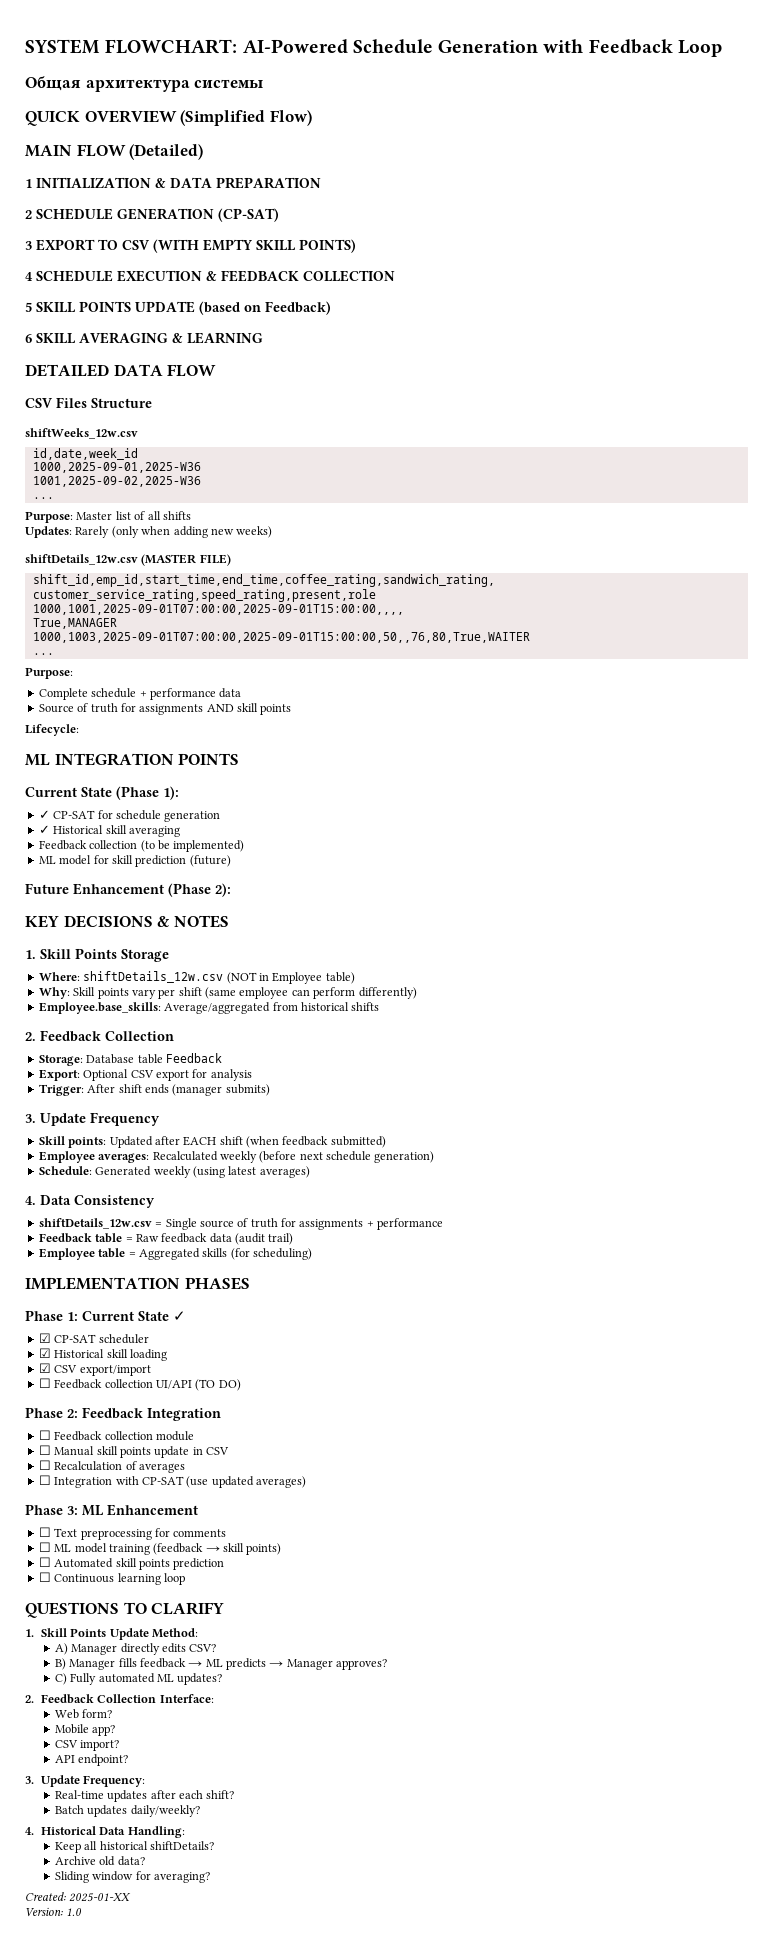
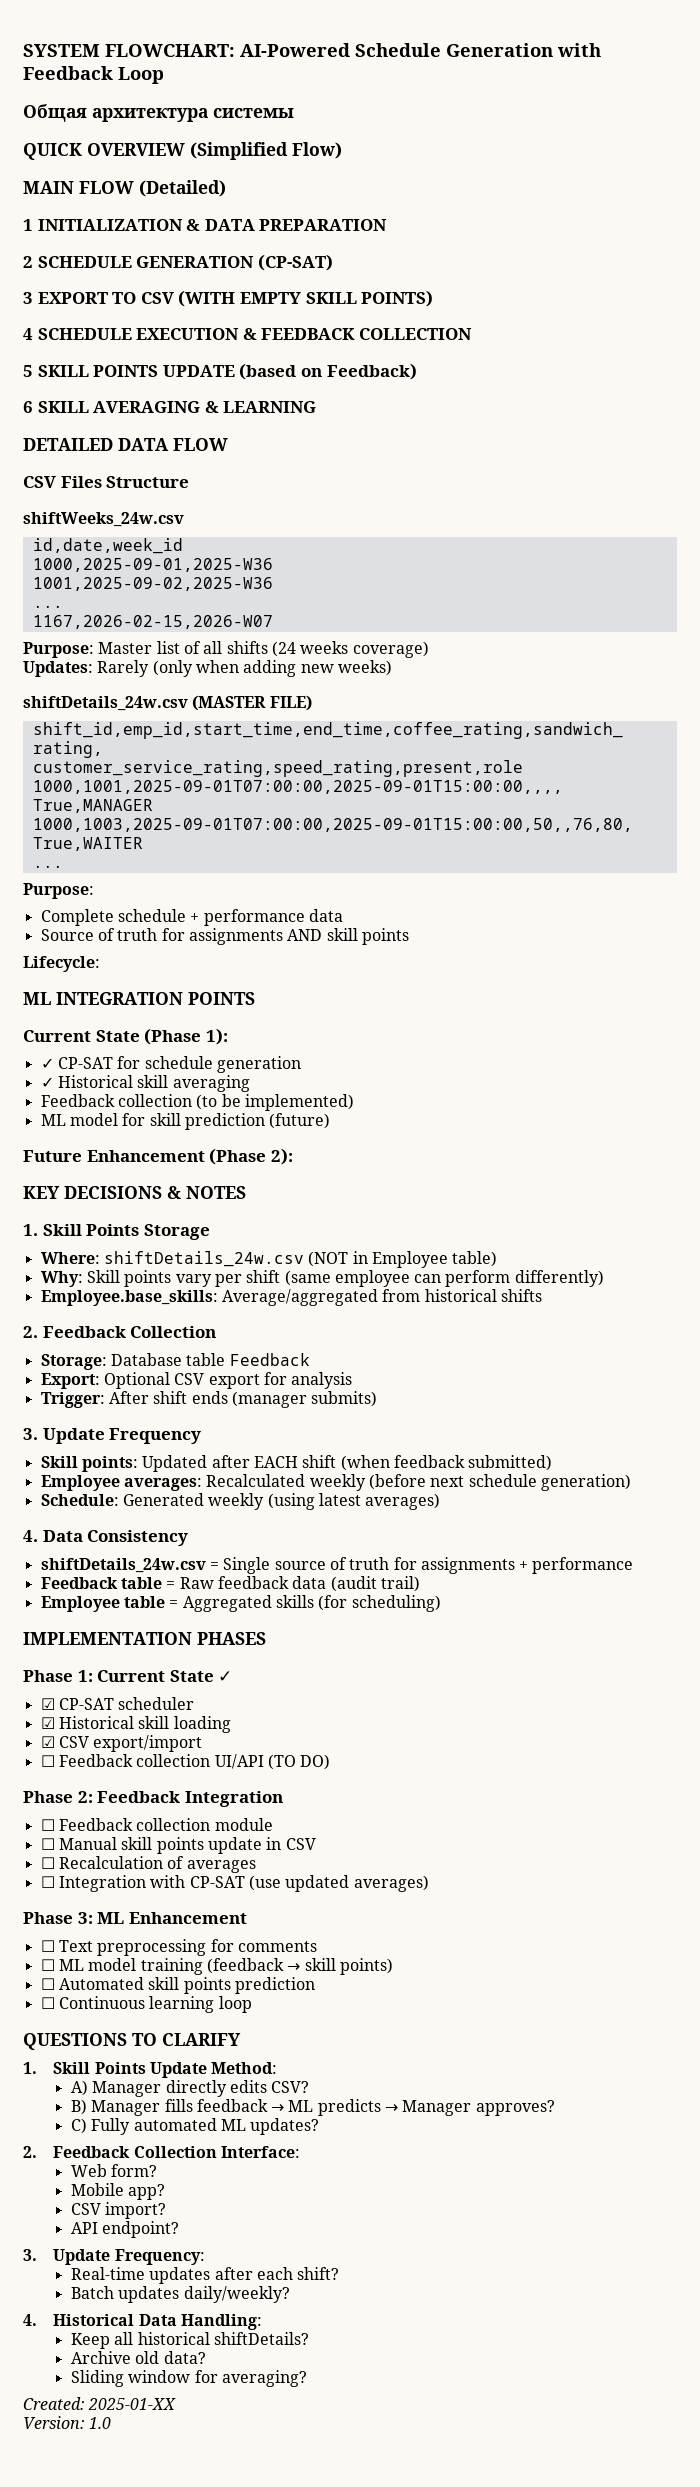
- shiftWeeks_12w.csv
+ shiftWeeks_24w.csv
+ 1167,2026-02-15,2026-W07
- Purpose: Master list of all shifts
+ Purpose: Master list of all shifts (24 weeks coverage)
- shiftDetails_12w.csv (MASTER FILE)
+ shiftDetails_24w.csv (MASTER FILE)
- Where: shiftDetails_12w.csv (NOT in Employee table)
+ Where: shiftDetails_24w.csv (NOT in Employee table)
- shiftDetails_12w.csv = Single source of truth for assignments + performance
+ shiftDetails_24w.csv = Single source of truth for assignments + performance

